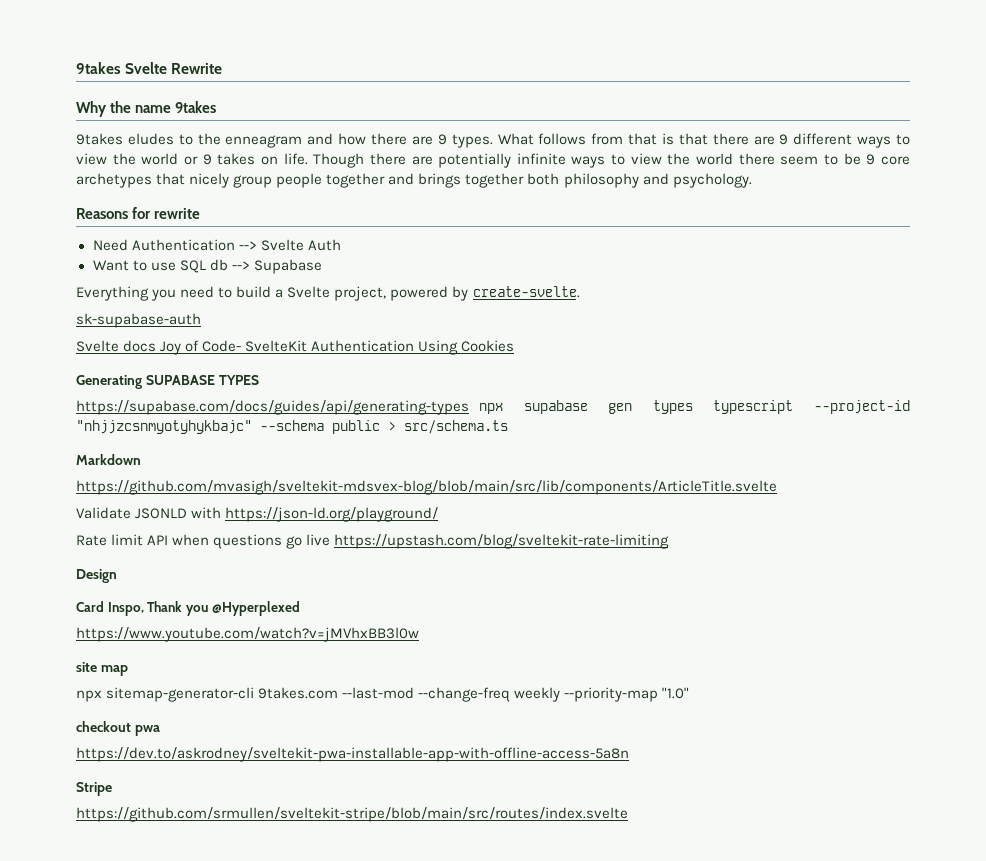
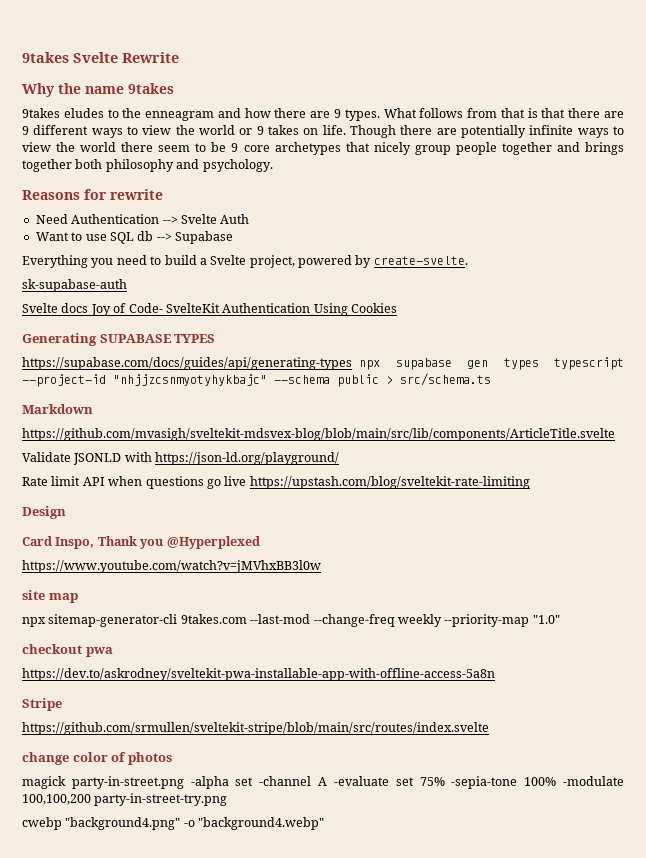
+ change color of photos
+ magick party-in-street.png -alpha set -channel A -evaluate set 75% -sepia-tone 100% -modulate 100,100,200 party-in-street-try.png
+ cwebp "background4.png" -o "background4.webp"

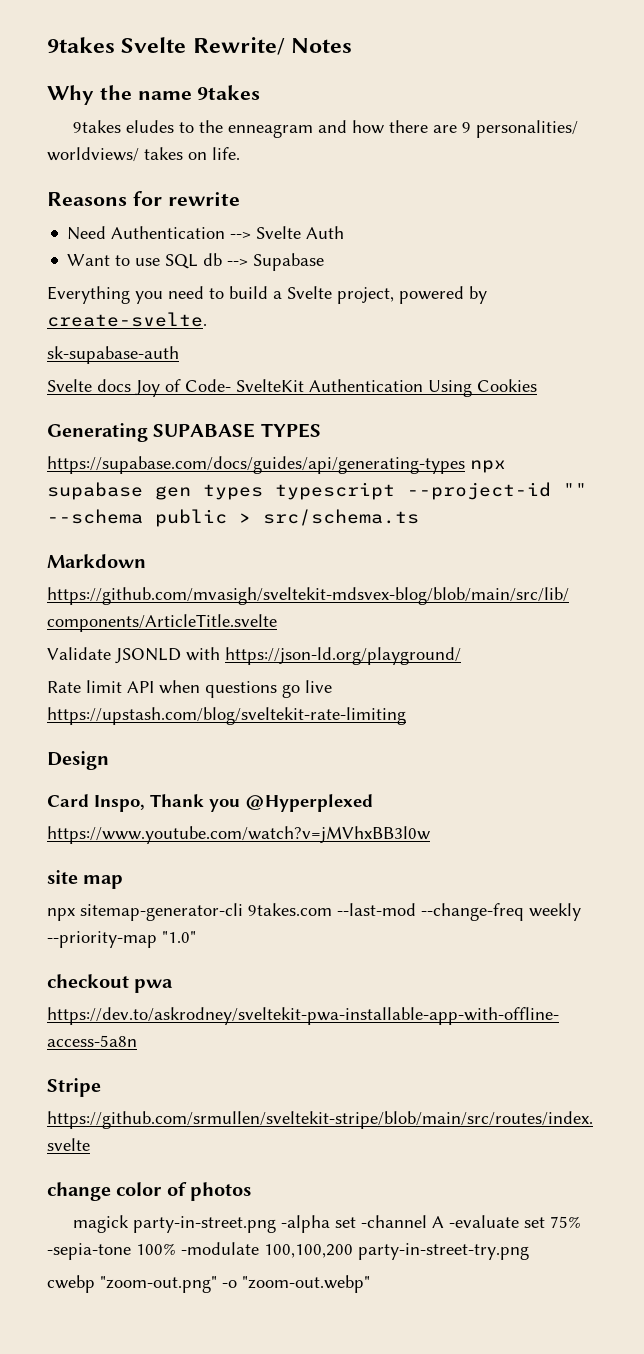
- 9takes Svelte Rewrite
+ 9takes Svelte Rewrite/ Notes
- 9takes eludes to the enneagram and how there are 9 types. What follows from that is that there are 9 different ways to view the world or 9 takes on life. Though there are potentially infinite ways to view the world there seem to be 9 core archetypes that nicely group people together and brings together both philosophy and psychology.
+ 9takes eludes to the enneagram and how there are 9 personalities/ worldviews/ takes on life.
- https://supabase.com/docs/guides/api/generating-types npx supabase gen types typescript --project-id "nhjjzcsnmyotyhykbajc" --schema public > src/schema.ts
+ https://supabase.com/docs/guides/api/generating-types npx supabase gen types typescript --project-id "" --schema public > src/schema.ts
- cwebp "background4.png" -o "background4.webp"
+ cwebp "zoom-out.png" -o "zoom-out.webp"

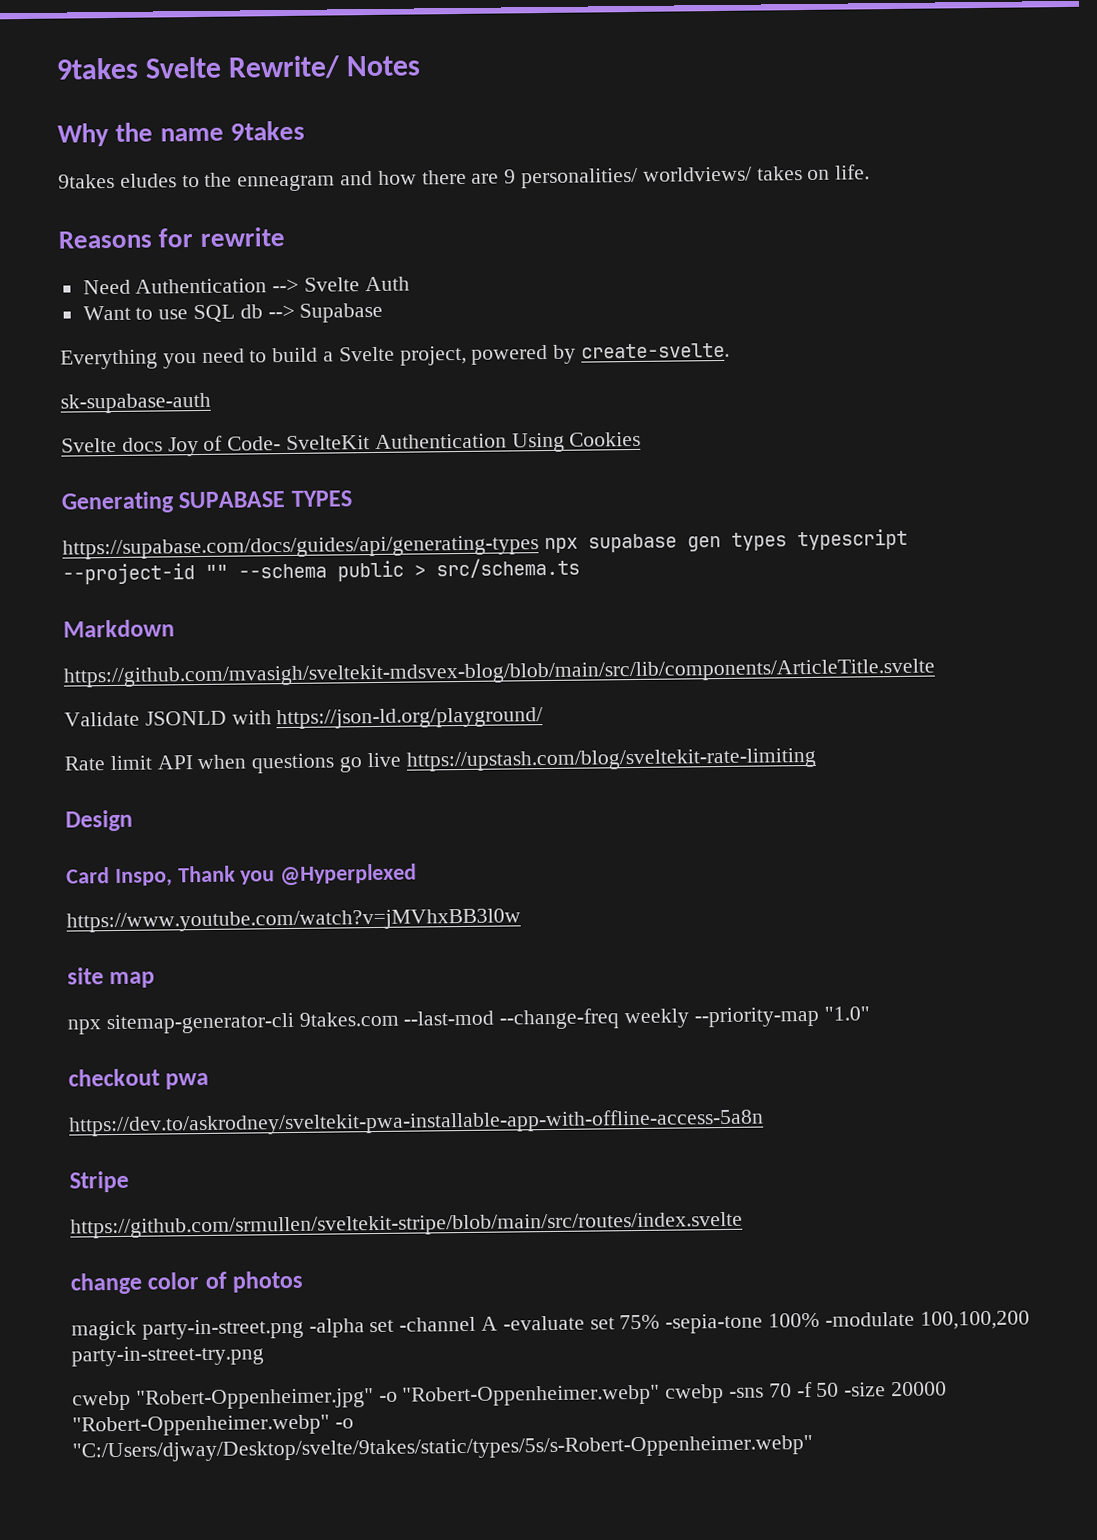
- cwebp "zoom-out.png" -o "zoom-out.webp"
+ cwebp "Robert-Oppenheimer.jpg" -o "Robert-Oppenheimer.webp" cwebp -sns 70 -f 50 -size 20000 "Robert-Oppenheimer.webp" -o "C:/Users/djway/Desktop/svelte/9takes/static/types/5s/s-Robert-Oppenheimer.webp"

